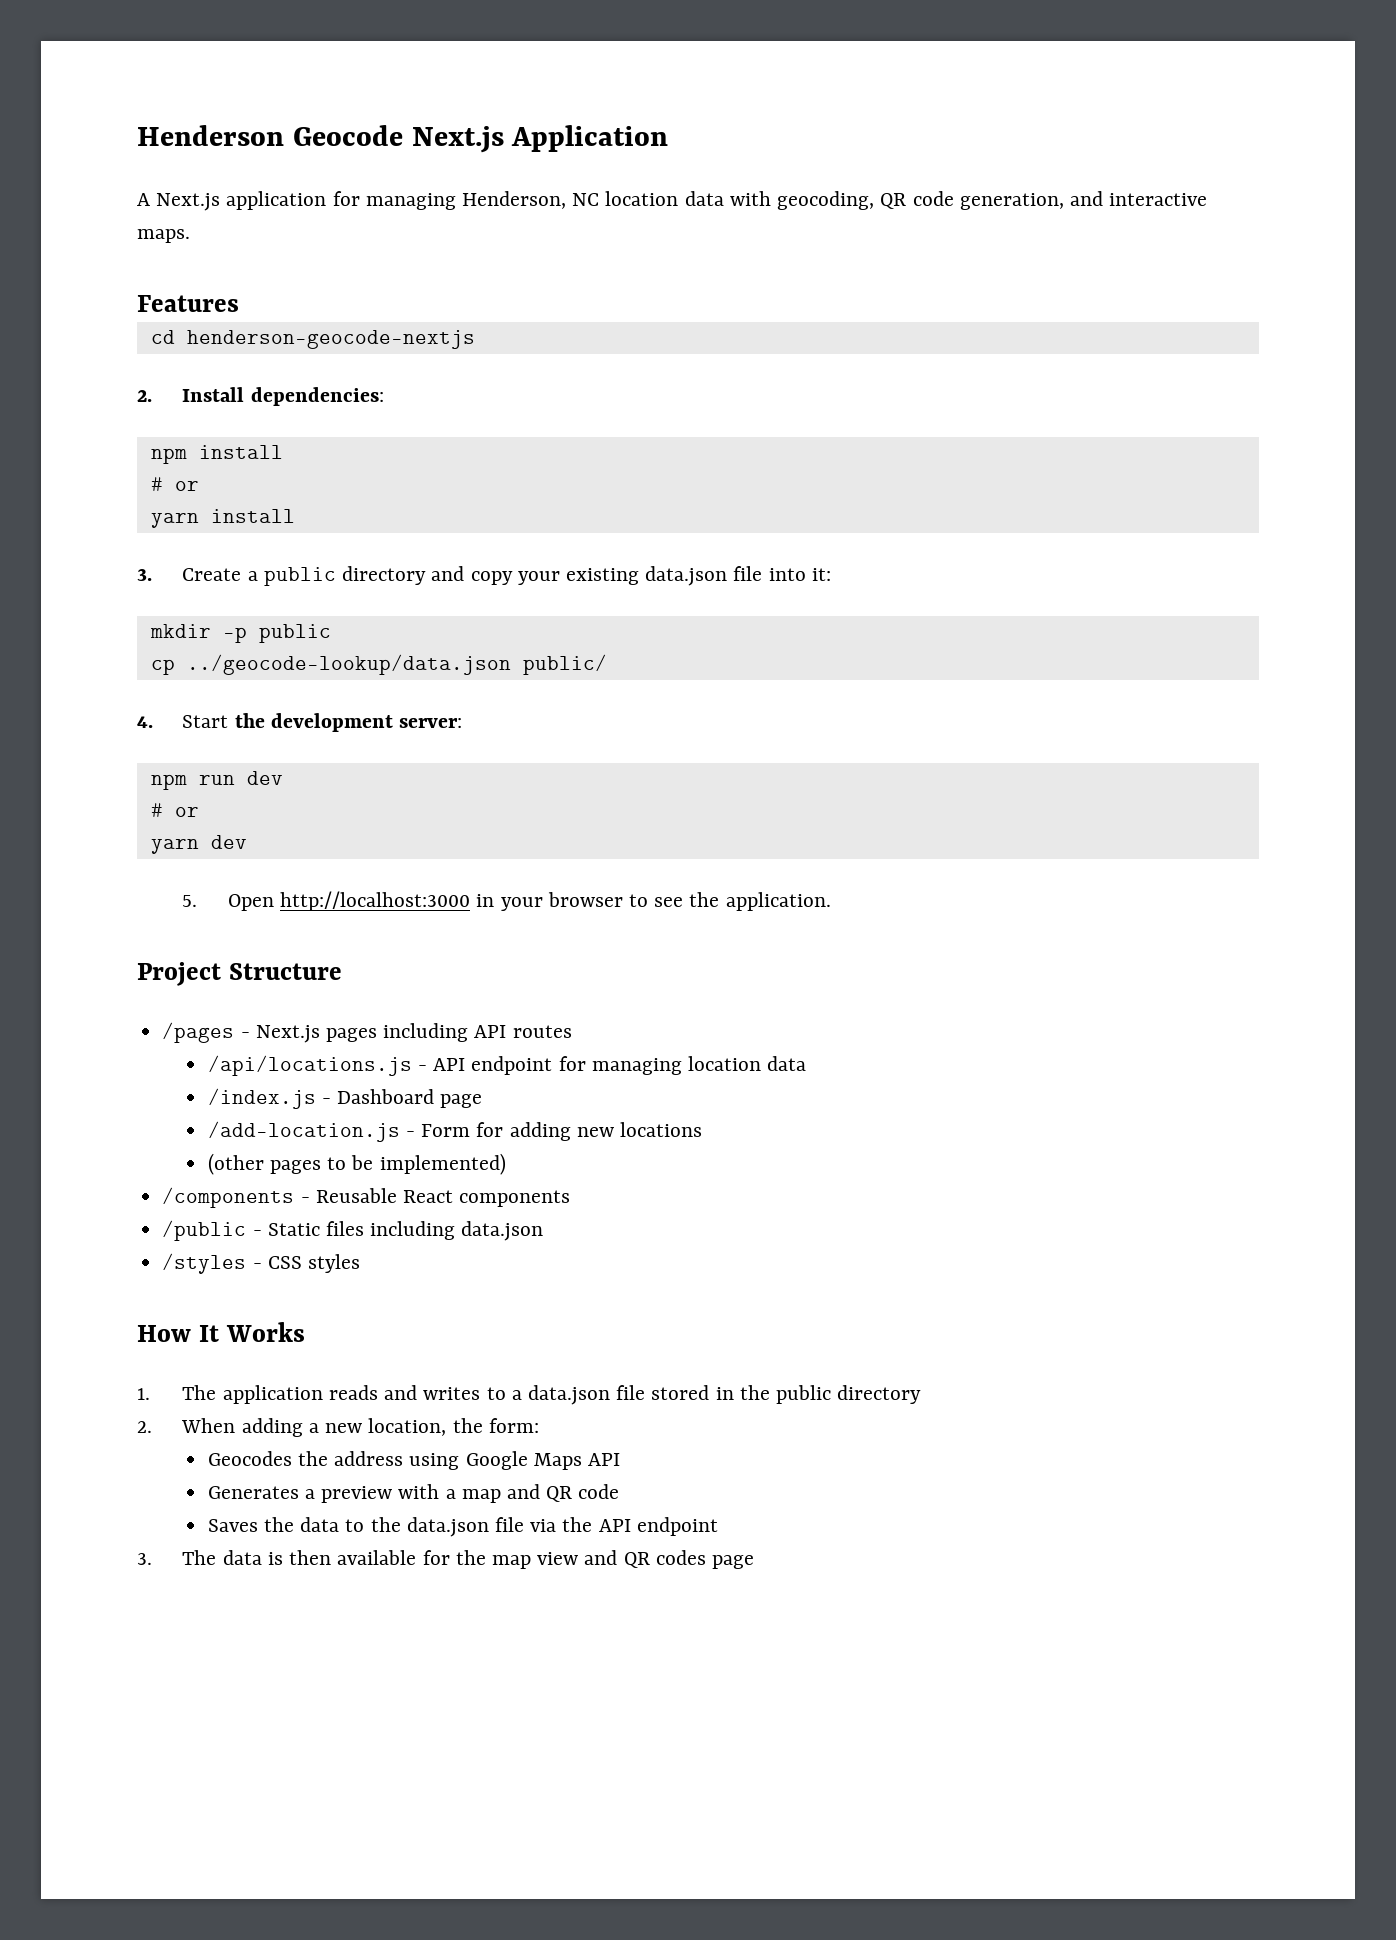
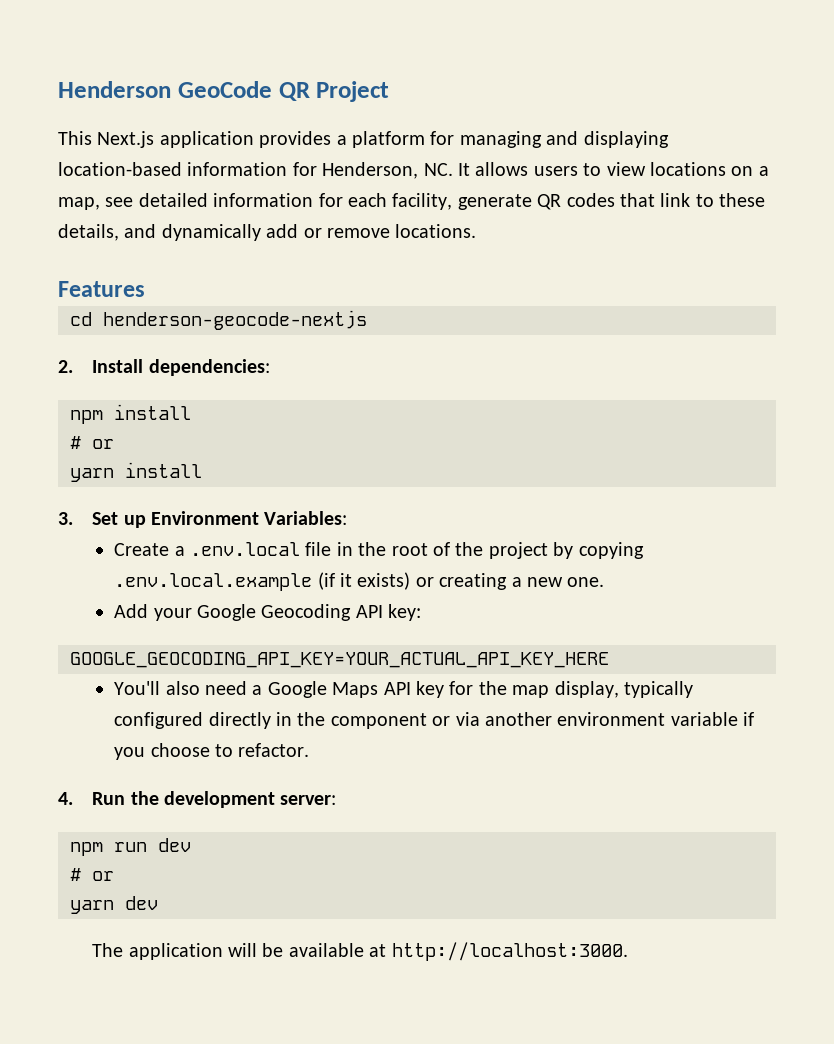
- Henderson Geocode Next.js Application
- A Next.js application for managing Henderson, NC location data with geocoding, QR code generation, and interactive maps.
+ Henderson GeoCode QR Project
+ This Next.js application provides a platform for managing and displaying location-based information for Henderson, NC. It allows users to view locations on a map, see detailed information for each facility, generate QR codes that link to these details, and dynamically add or remove locations.
- 3. Create a public directory and copy your existing data.json file into it:
- mkdir -p public
- cp ../geocode-lookup/data.json public/
+ 3. Set up Environment Variables:
+ Create a .env.local file in the root of the project by copying .env.local.example (if it exists) or creating a new one.
+ Add your Google Geocoding API key:
+ GOOGLE_GEOCODING_API_KEY=YOUR_ACTUAL_API_KEY_HERE
+ You'll also need a Google Maps API key for the map display, typically configured directly in the component or via another environment variable if you choose to refactor.
- 4. Start the development server:
+ 4. Run the development server:
- 5. Open http://localhost:3000 in your browser to see the application.
- Project Structure
- /pages - Next.js pages including API routes
- /api/locations.js - API endpoint for managing location data
- /index.js - Dashboard page
- /add-location.js - Form for adding new locations
- (other pages to be implemented)
- /components - Reusable React components
- /public - Static files including data.json
- /styles - CSS styles
- How It Works
- 1. The application reads and writes to a data.json file stored in the public directory
- 2. When adding a new location, the form:
- Geocodes the address using Google Maps API
- Generates a preview with a map and QR code
- Saves the data to the data.json file via the API endpoint
- 3. The data is then available for the map view and QR codes page
+ The application will be available at http://localhost:3000.

